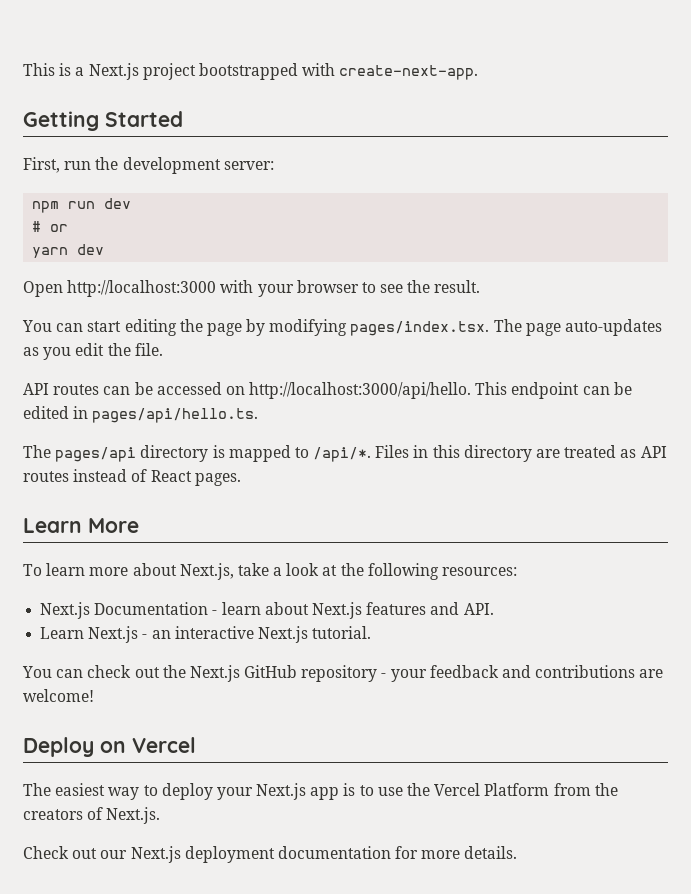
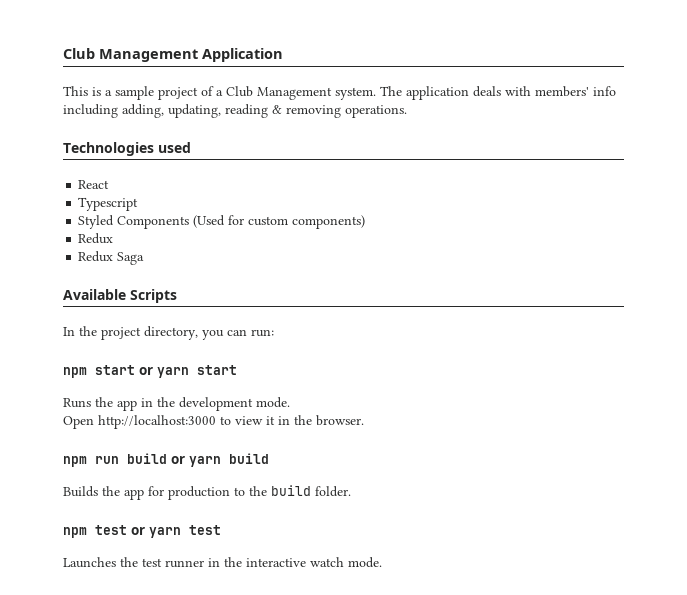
- This is a Next.js project bootstrapped with create-next-app.
- Getting Started
- First, run the development server:
- npm run dev
- # or
- yarn dev
- Open http://localhost:3000 with your browser to see the result.
- You can start editing the page by modifying pages/index.tsx. The page auto-updates as you edit the file.
- API routes can be accessed on http://localhost:3000/api/hello. This endpoint can be edited in pages/api/hello.ts.
- The pages/api directory is mapped to /api/*. Files in this directory are treated as API routes instead of React pages.
- Learn More
- To learn more about Next.js, take a look at the following resources:
- Next.js Documentation - learn about Next.js features and API.
- Learn Next.js - an interactive Next.js tutorial.
- You can check out the Next.js GitHub repository - your feedback and contributions are welcome!
- Deploy on Vercel
- The easiest way to deploy your Next.js app is to use the Vercel Platform from the creators of Next.js.
- Check out our Next.js deployment documentation for more details.
+ Club Management Application
+ This is a sample project of a Club Management system. The application deals with members' info including adding, updating, reading & removing operations.
+ Technologies used
+ React
+ Typescript
+ Styled Components (Used for custom components)
+ Redux
+ Redux Saga
+ Available Scripts
+ In the project directory, you can run:
+ npm start or yarn start
+ Runs the app in the development mode.
+ Open http://localhost:3000 to view it in the browser.
+ npm run build or yarn build
+ Builds the app for production to the build folder.
+ npm test or yarn test
+ Launches the test runner in the interactive watch mode.

